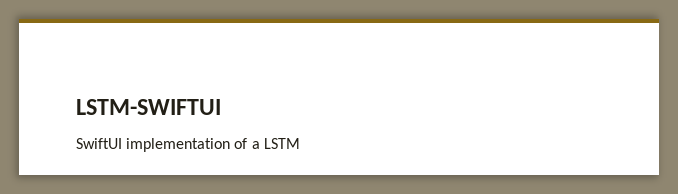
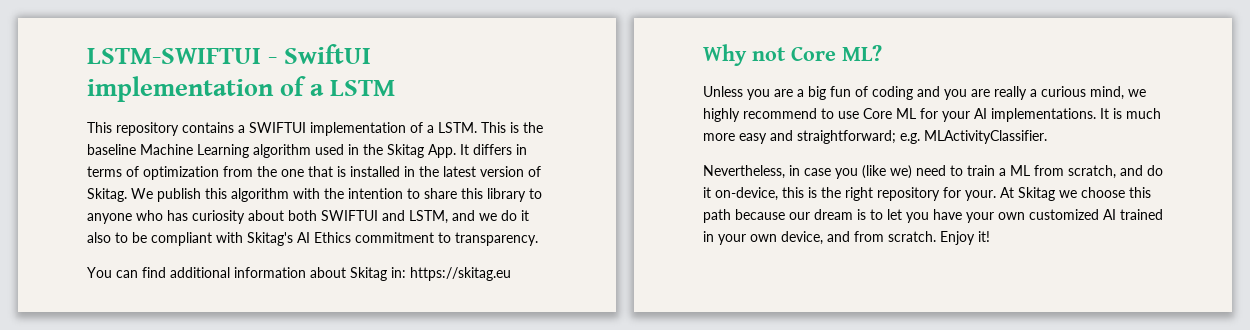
- LSTM-SWIFTUI
- SwiftUI implementation of a LSTM
+ LSTM-SWIFTUI - SwiftUI implementation of a LSTM
+ This repository contains a SWIFTUI implementation of a LSTM. This is the baseline Machine Learning algorithm used in the Skitag App. It differs in terms of optimization from the one that is installed in the latest version of Skitag. We publish this algorithm with the intention to share this library to anyone who has curiosity about both SWIFTUI and LSTM, and we do it also to be compliant with Skitag's AI Ethics commitment to transparency.
+ You can find additional information about Skitag in: https://skitag.eu
+ Why not Core ML?
+ Unless you are a big fun of coding and you are really a curious mind, we highly recommend to use Core ML for your AI implementations. It is much more easy and straightforward; e.g. MLActivityClassifier.
+ Nevertheless, in case you (like we) need to train a ML from scratch, and do it on-device, this is the right repository for your. At Skitag we choose this path because our dream is to let you have your own customized AI trained in your own device, and from scratch. Enjoy it!

